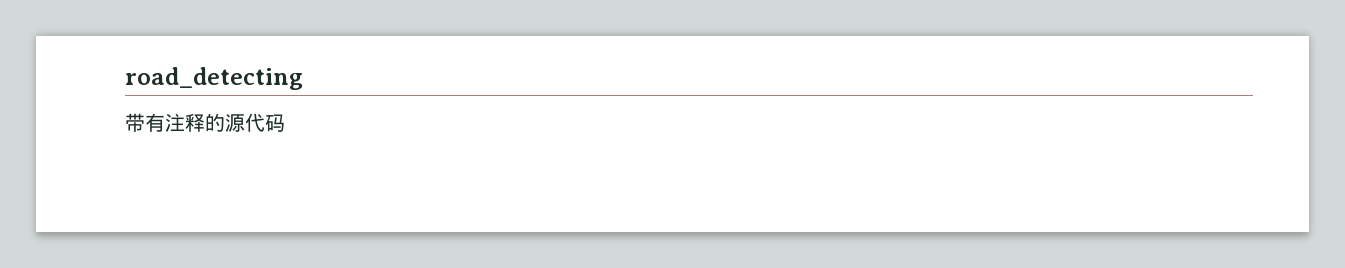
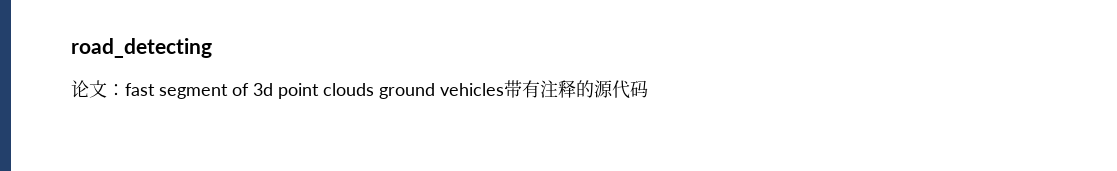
- 带有注释的源代码
+ 论文：fast segment of 3d point clouds ground vehicles带有注释的源代码

